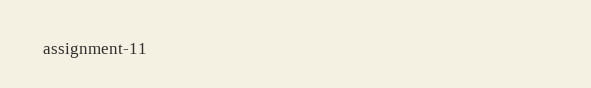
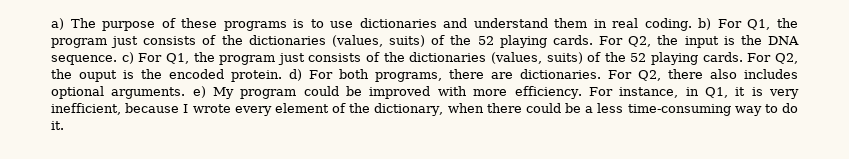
- assignment-11
+ a) The purpose of these programs is to use dictionaries and understand them in real coding. b) For Q1, the program just consists of the dictionaries (values, suits) of the 52 playing cards. For Q2, the input is the DNA sequence. c) For Q1, the program just consists of the dictionaries (values, suits) of the 52 playing cards. For Q2, the ouput is the encoded protein. d) For both programs, there are dictionaries. For Q2, there also includes optional arguments. e) My program could be improved with more efficiency. For instance, in Q1, it is very inefficient, because I wrote every element of the dictionary, when there could be a less time-consuming way to do it.

